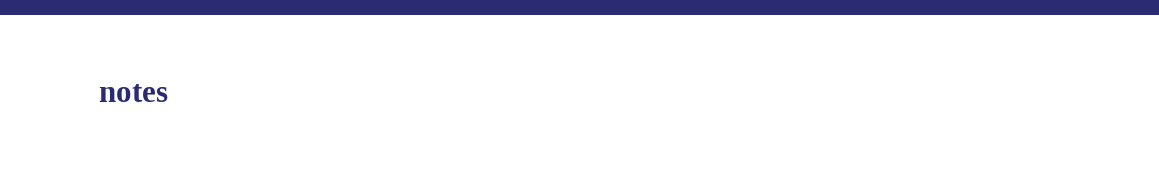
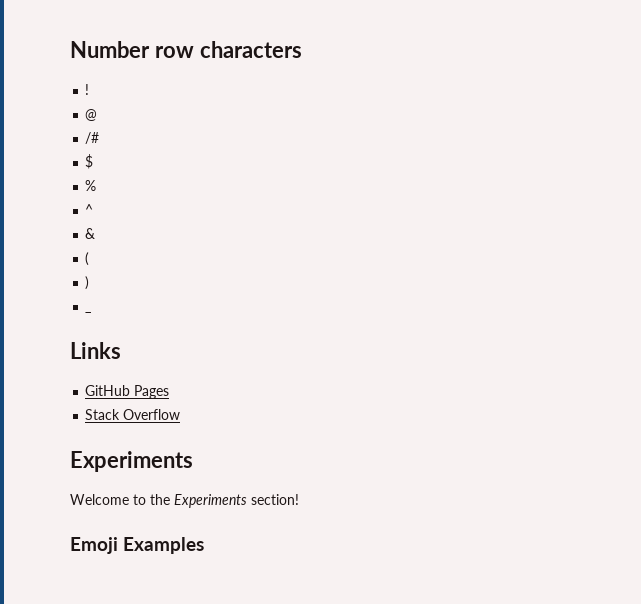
- notes
+ Number row characters
+ !
+ @
+ /#
+ $
+ %
+ ^
+ &
+ (
+ )
+ _
+ Links
+ GitHub Pages
+ Stack Overflow
+ Experiments
+ Welcome to the Experiments section!
+ Emoji Examples

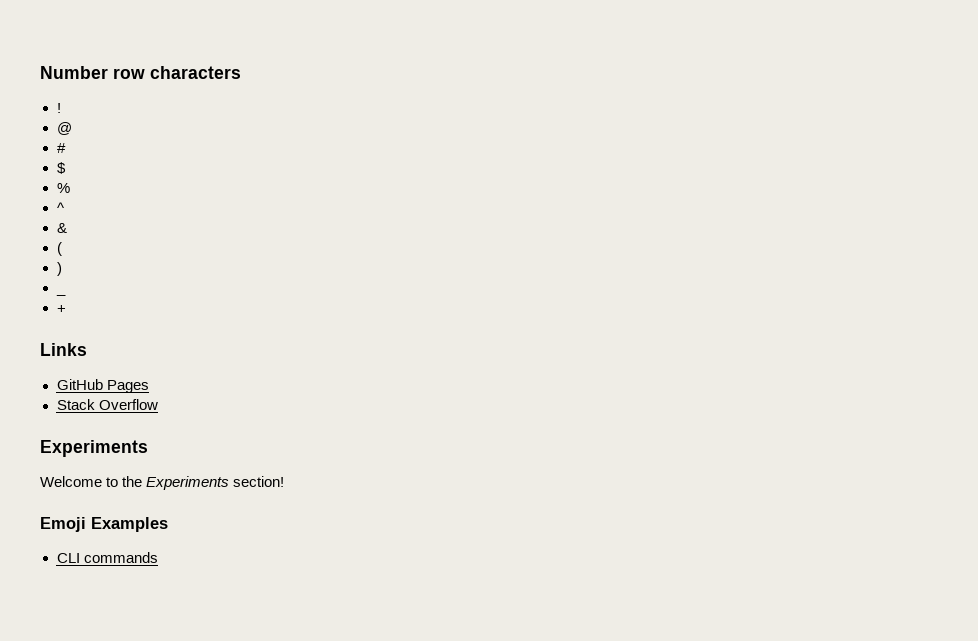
- /#
+ #
+ +
+ CLI commands

